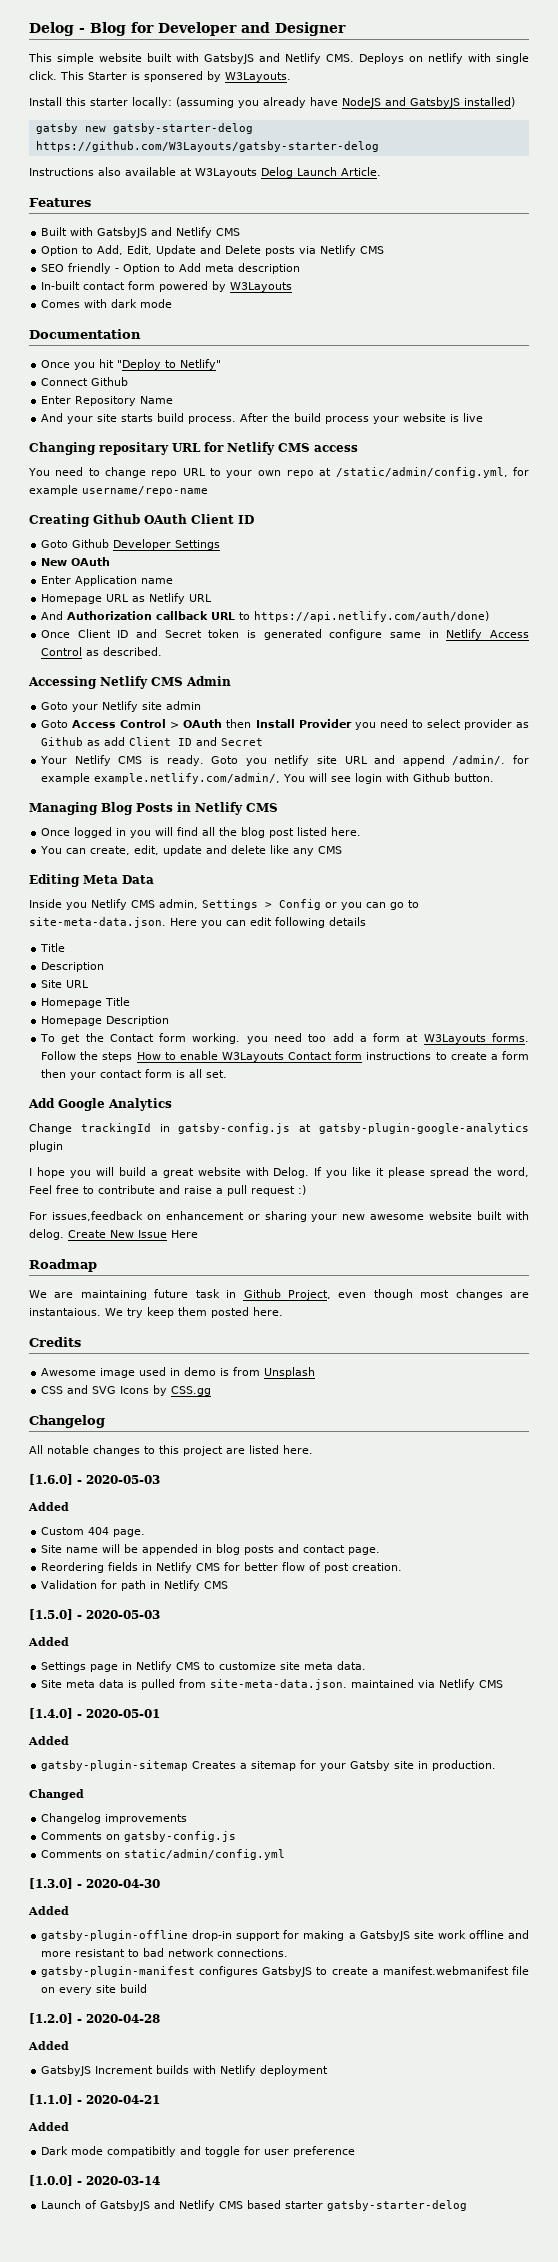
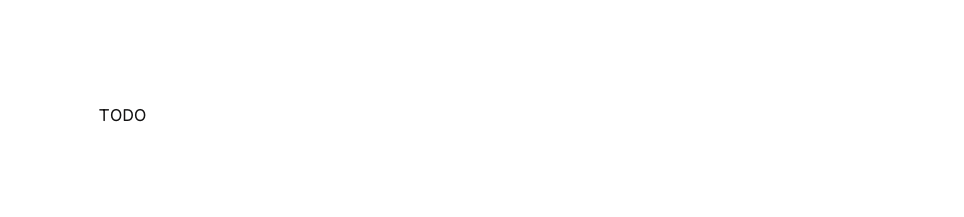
- Delog - Blog for Developer and Designer
- This simple website built with GatsbyJS and Netlify CMS. Deploys on netlify with single click. This Starter is sponsered by W3Layouts.
- Install this starter locally: (assuming you already have NodeJS and GatsbyJS installed)
- gatsby new gatsby-starter-delog https://github.com/W3Layouts/gatsby-starter-delog
- Instructions also available at W3Layouts Delog Launch Article.
- Features
- Built with GatsbyJS and Netlify CMS
- Option to Add, Edit, Update and Delete posts via Netlify CMS
- SEO friendly - Option to Add meta description
- In-built contact form powered by W3Layouts
- Comes with dark mode
- Documentation
- Once you hit "Deploy to Netlify"
- Connect Github
- Enter Repository Name
- And your site starts build process. After the build process your website is live
- Changing repositary URL for Netlify CMS access
- You need to change repo URL to your own repo at /static/admin/config.yml, for example username/repo-name
- Creating Github OAuth Client ID
- Goto Github Developer Settings
- New OAuth
- Enter Application name
- Homepage URL as Netlify URL
- And Authorization callback URL to https://api.netlify.com/auth/done)
- Once Client ID and Secret token is generated configure same in Netlify Access Control as described.
- Accessing Netlify CMS Admin
- Goto your Netlify site admin
- Goto Access Control > OAuth then Install Provider you need to select provider as Github as add Client ID and Secret
- Your Netlify CMS is ready. Goto you netlify site URL and append /admin/. for example example.netlify.com/admin/, You will see login with Github button.
- Managing Blog Posts in Netlify CMS
- Once logged in you will find all the blog post listed here.
- You can create, edit, update and delete like any CMS
- Editing Meta Data
- Inside you Netlify CMS admin, Settings > Config or you can go to site-meta-data.json. Here you can edit following details
- Title
- Description
- Site URL
- Homepage Title
- Homepage Description
- To get the Contact form working. you need too add a form at W3Layouts forms. Follow the steps How to enable W3Layouts Contact form instructions to create a form then your contact form is all set.
- Add Google Analytics
- Change trackingId in gatsby-config.js at gatsby-plugin-google-analytics plugin
- I hope you will build a great website with Delog. If you like it please spread the word, Feel free to contribute and raise a pull request :)
- For issues,feedback on enhancement or sharing your new awesome website built with delog. Create New Issue Here
- Roadmap
- We are maintaining future task in Github Project, even though most changes are instantaious. We try keep them posted here.
- Credits
- Awesome image used in demo is from Unsplash
- CSS and SVG Icons by CSS.gg
- Changelog
- All notable changes to this project are listed here.
- [1.6.0] - 2020-05-03
- Added
- Custom 404 page.
- Site name will be appended in blog posts and contact page.
- Reordering fields in Netlify CMS for better flow of post creation.
- Validation for path in Netlify CMS
- [1.5.0] - 2020-05-03
- Added
- Settings page in Netlify CMS to customize site meta data.
- Site meta data is pulled from site-meta-data.json. maintained via Netlify CMS
- [1.4.0] - 2020-05-01
- Added
- gatsby-plugin-sitemap Creates a sitemap for your Gatsby site in production.
- Changed
- Changelog improvements
- Comments on gatsby-config.js
- Comments on static/admin/config.yml
- [1.3.0] - 2020-04-30
- Added
- gatsby-plugin-offline drop-in support for making a GatsbyJS site work offline and more resistant to bad network connections.
- gatsby-plugin-manifest configures GatsbyJS to create a manifest.webmanifest file on every site build
- [1.2.0] - 2020-04-28
- Added
- GatsbyJS Increment builds with Netlify deployment
- [1.1.0] - 2020-04-21
- Added
- Dark mode compatibitly and toggle for user preference
- [1.0.0] - 2020-03-14
- Launch of GatsbyJS and Netlify CMS based starter gatsby-starter-delog
+ TODO

